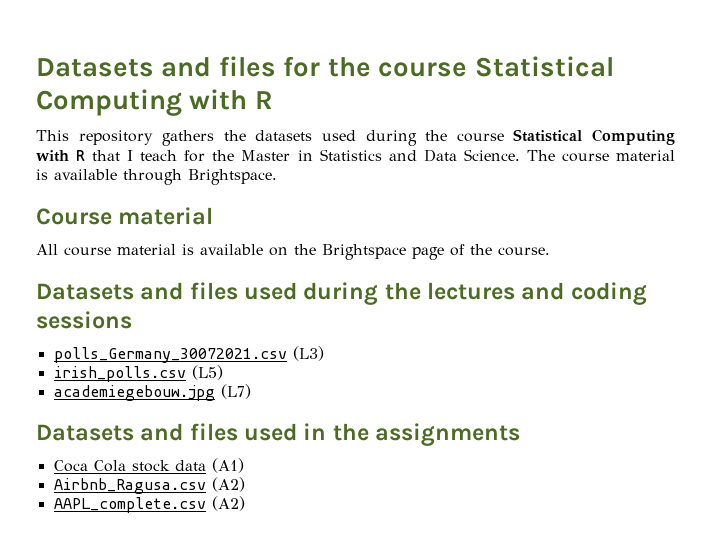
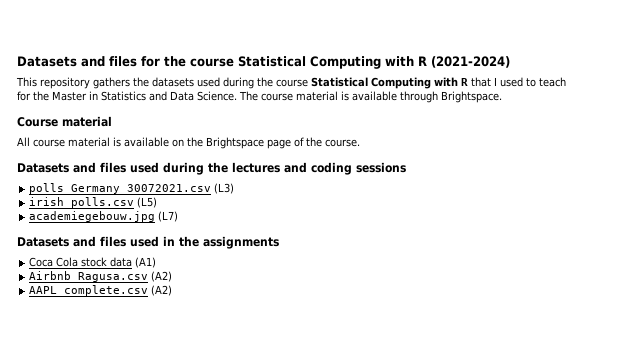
- Datasets and files for the course Statistical Computing with R
+ Datasets and files for the course Statistical Computing with R (2021-2024)
- This repository gathers the datasets used during the course Statistical Computing with R that I teach for the Master in Statistics and Data Science.
+ This repository gathers the datasets used during the course Statistical Computing with R that I used to teach for the Master in Statistics and Data Science.

